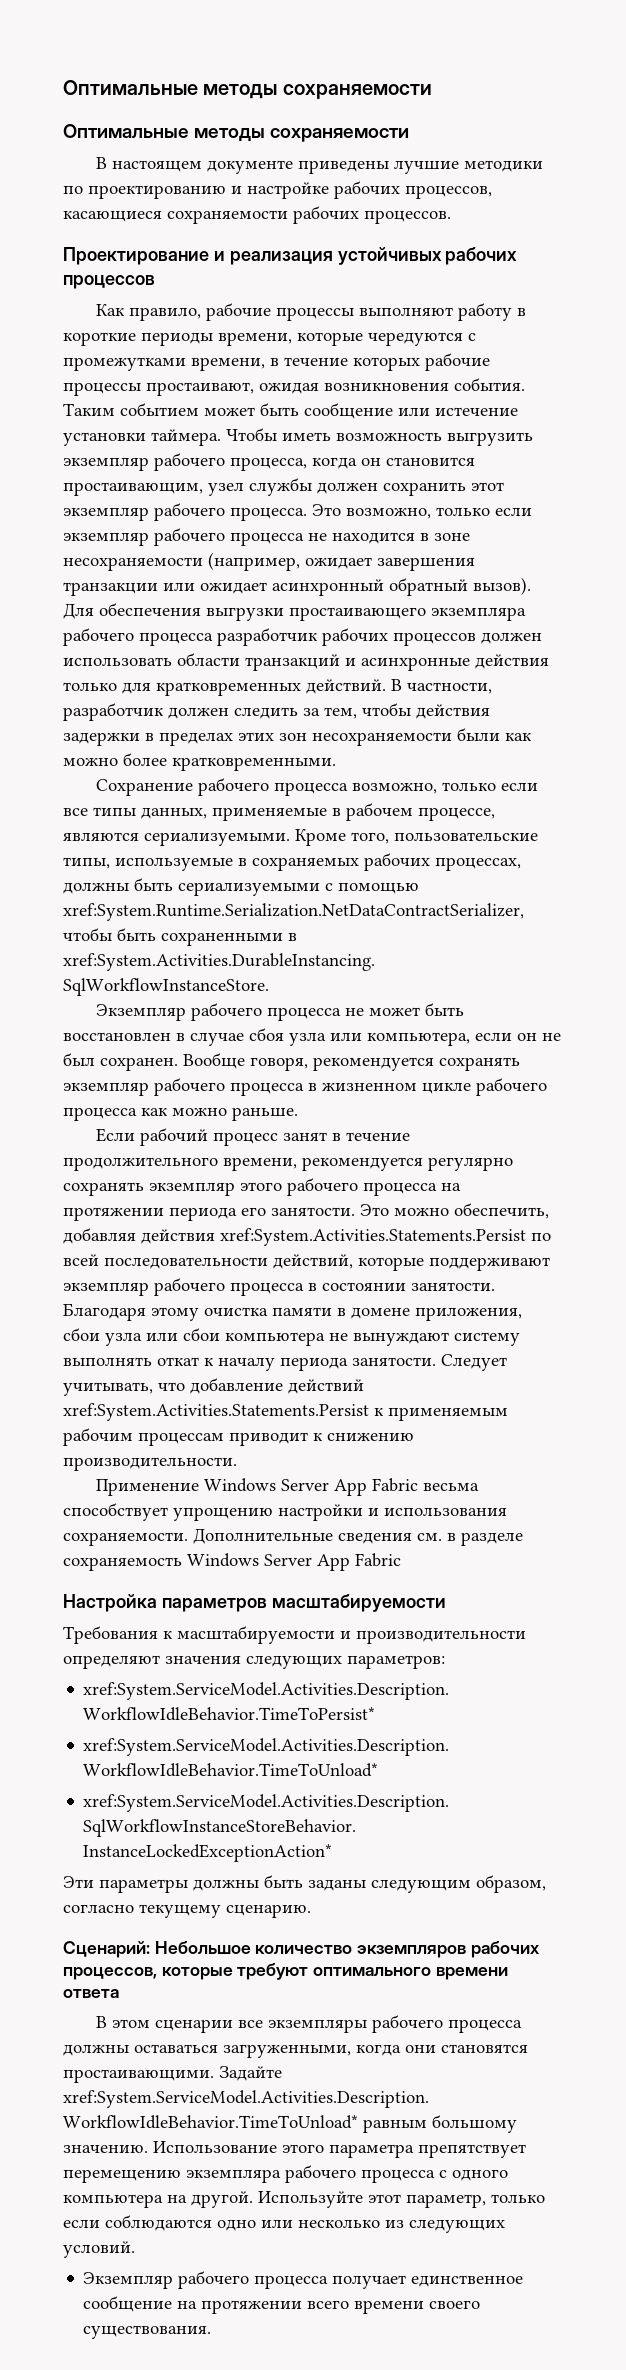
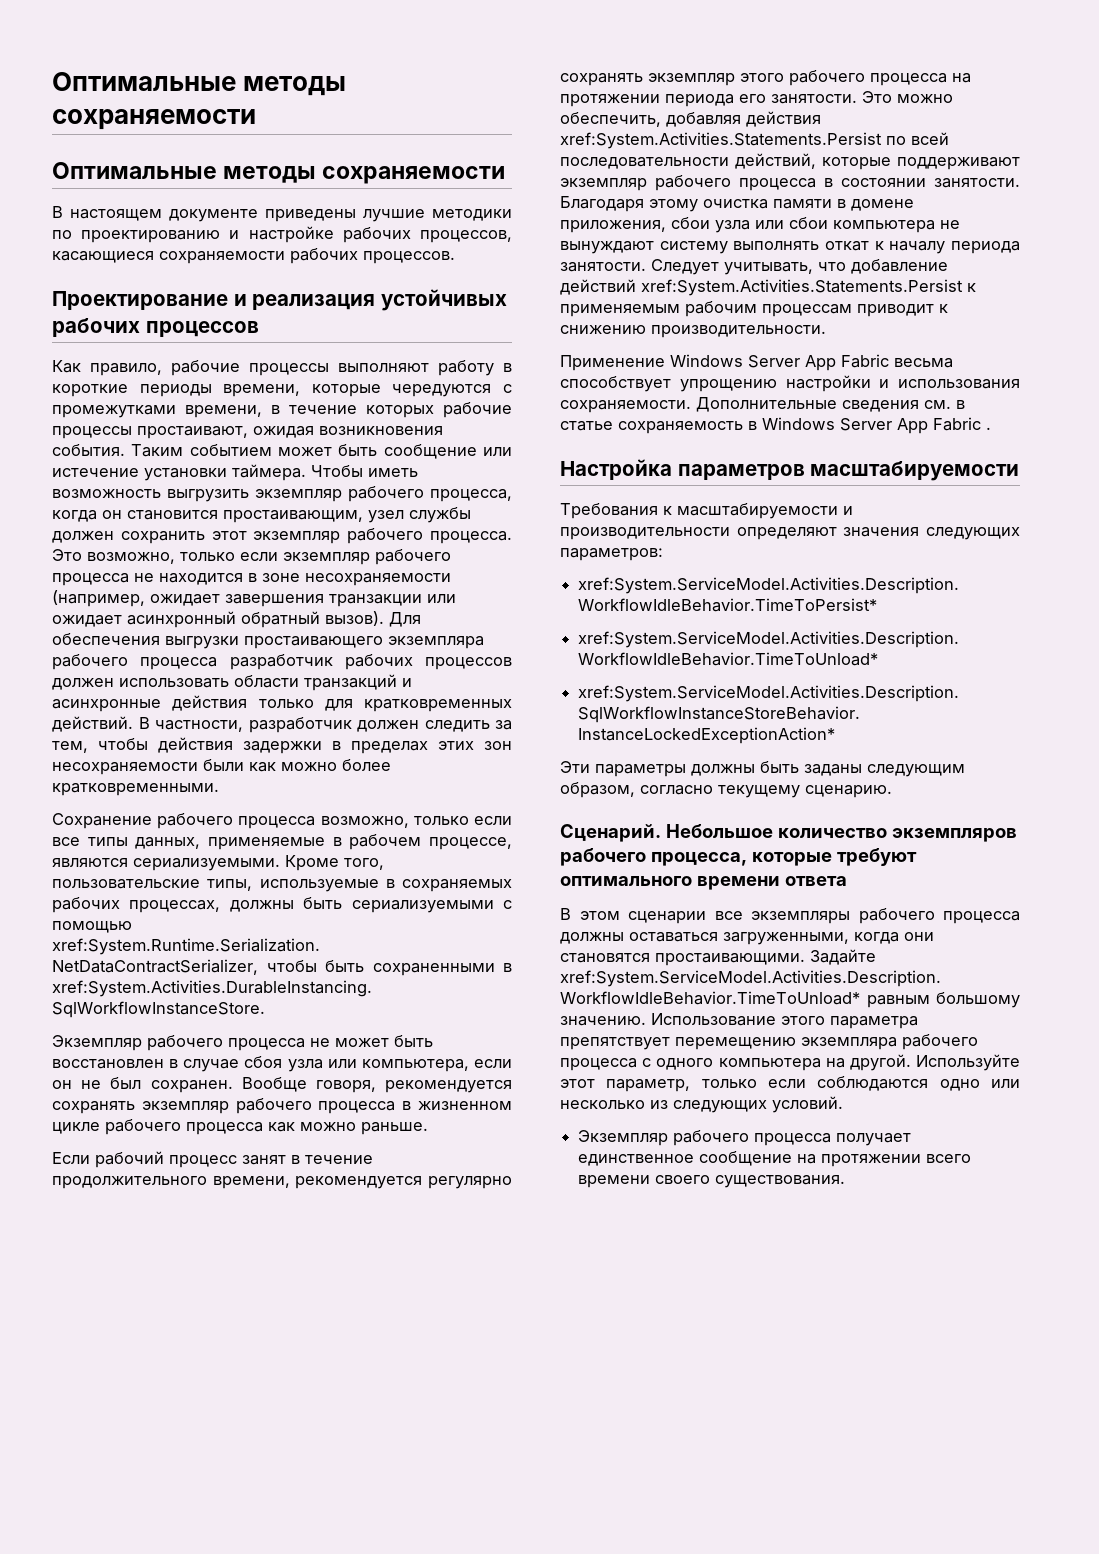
- Дополнительные сведения см. в разделе сохраняемость Windows Server App Fabric
+ Дополнительные сведения см. в статье сохраняемость в Windows Server App Fabric .
- Сценарий: Небольшое количество экземпляров рабочих процессов, которые требуют оптимального времени ответа
+ Сценарий. Небольшое количество экземпляров рабочего процесса, которые требуют оптимального времени ответа

